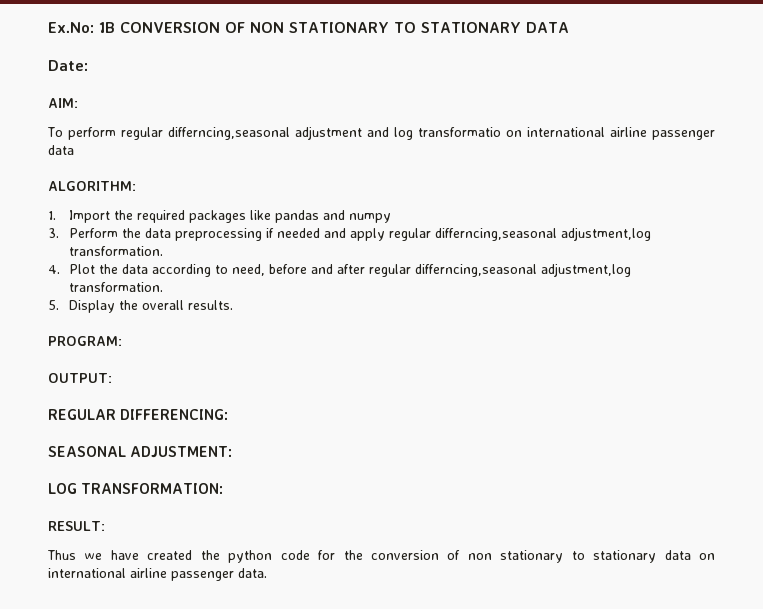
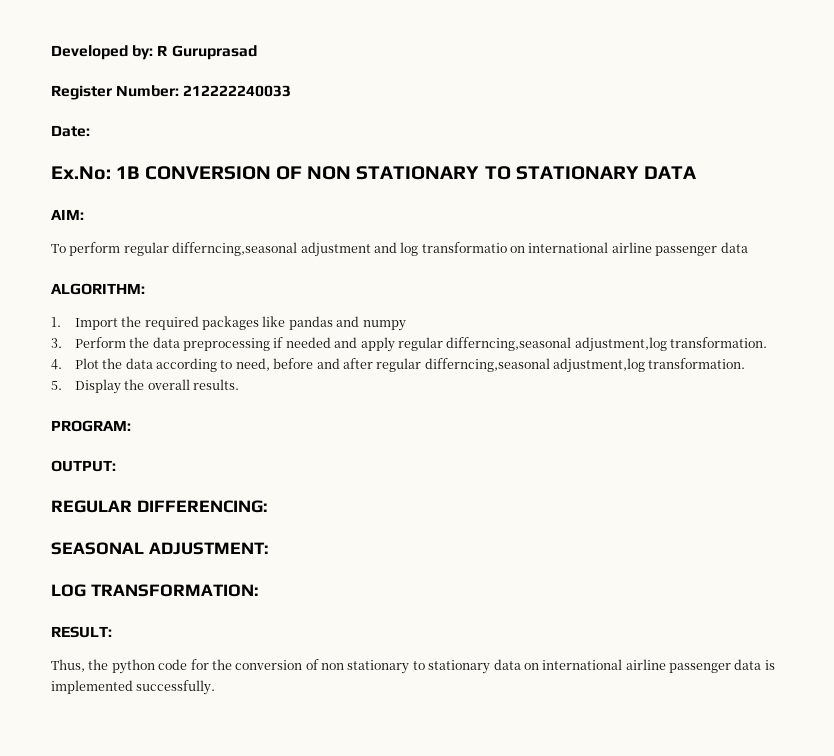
+ Developed by: R Guruprasad
+ Register Number: 212222240033
+ Date:
- Date:
- Thus we have created the python code for the conversion of non stationary to stationary data on international airline passenger data.
+ Thus, the python code for the conversion of non stationary to stationary data on international airline passenger data is implemented successfully.

